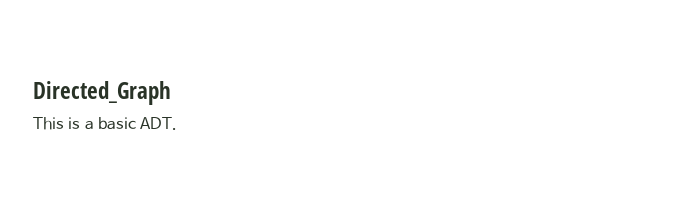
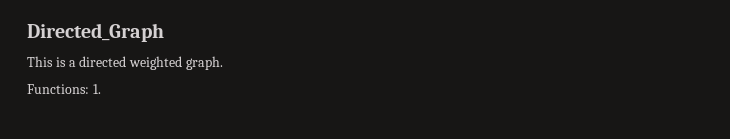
- This is a basic ADT.
+ This is a directed weighted graph.
+ Functions: 1.

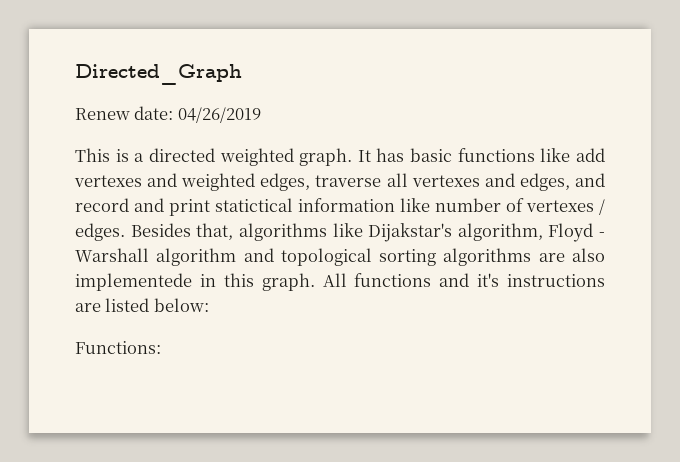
+ Renew date: 04/26/2019
+ It has basic functions like add vertexes and weighted edges, traverse all vertexes and edges, and record and print statictical information like number of vertexes / edges. Besides that, algorithms like Dijakstar's algorithm, Floyd - Warshall algorithm and topological sorting algorithms are also implementede in this graph. All functions and it's instructions are listed below:
- Functions: 1.
+ Functions:

